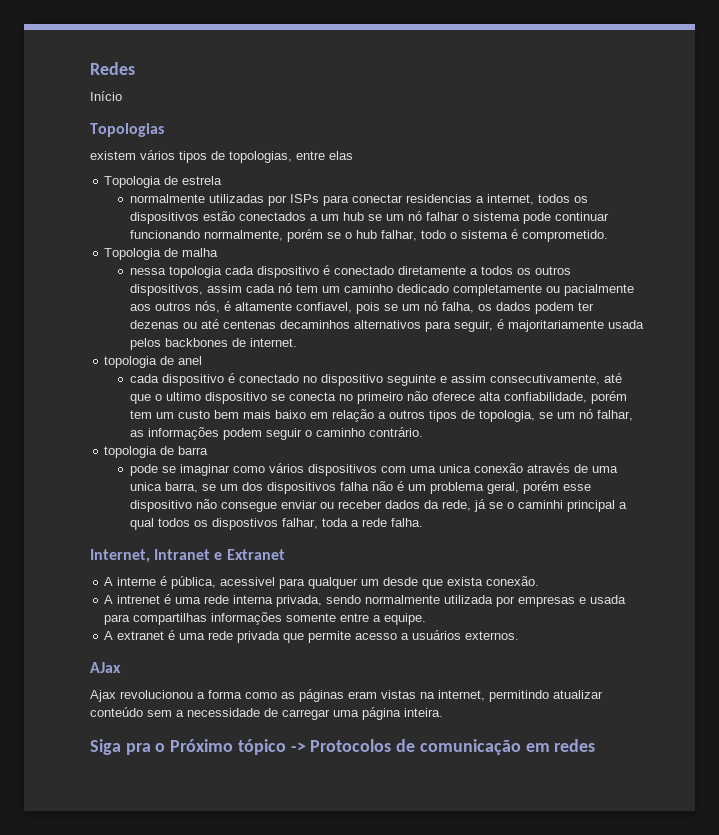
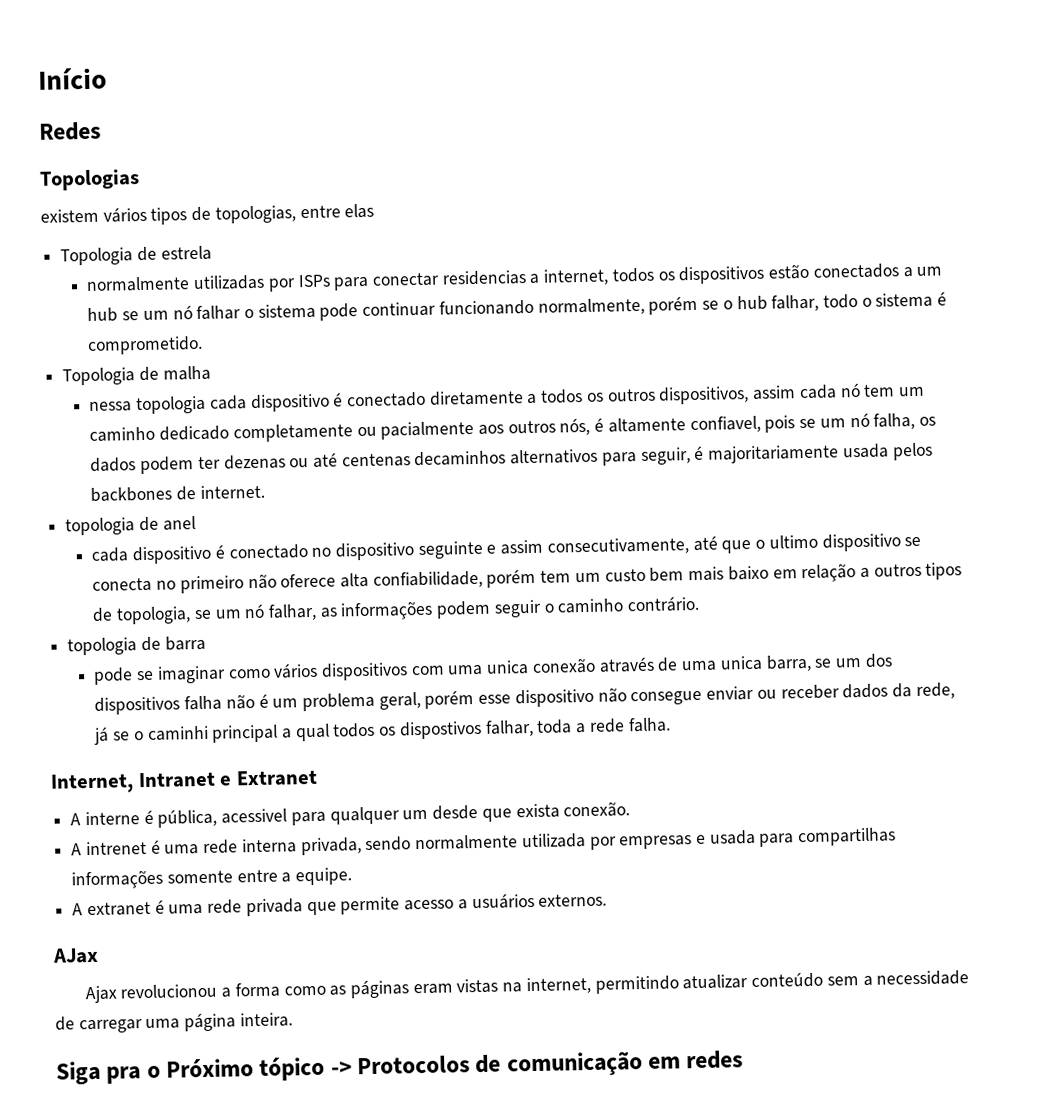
+ Início
- Início

